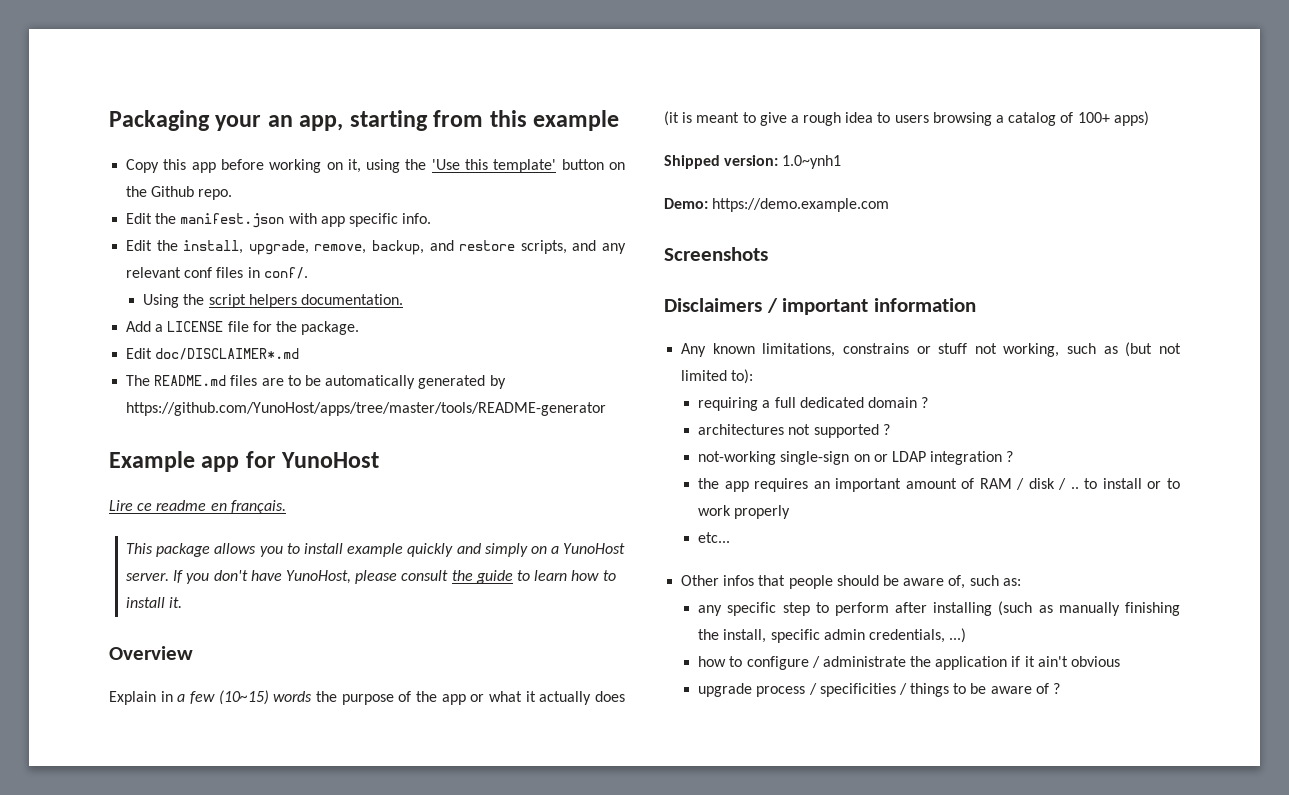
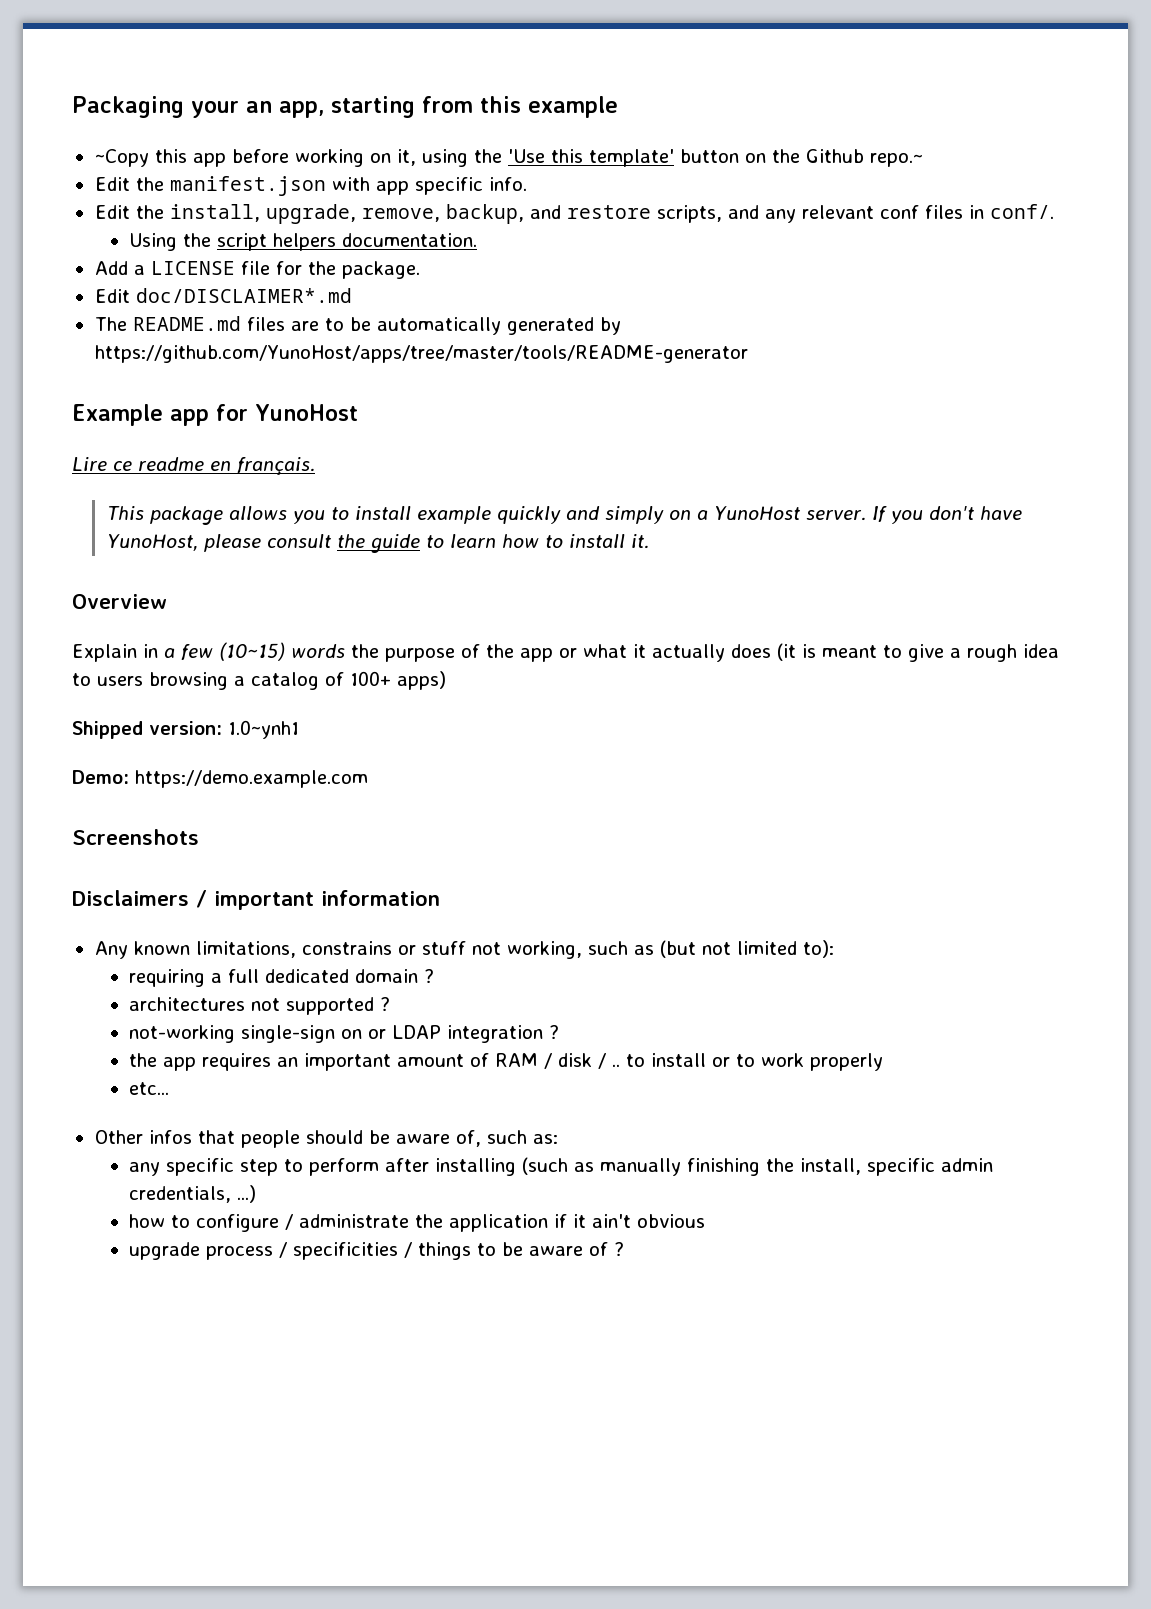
- Copy this app before working on it, using the 'Use this template' button on the Github repo.
+ ~Copy this app before working on it, using the 'Use this template' button on the Github repo.~

